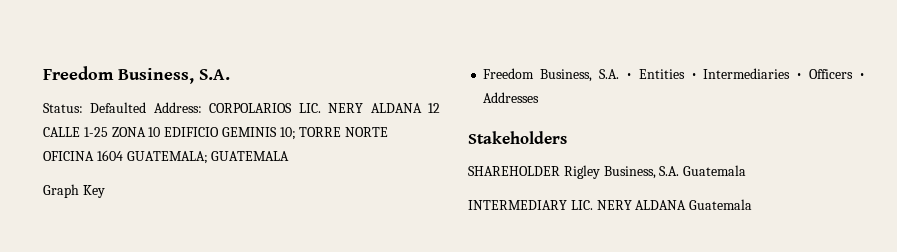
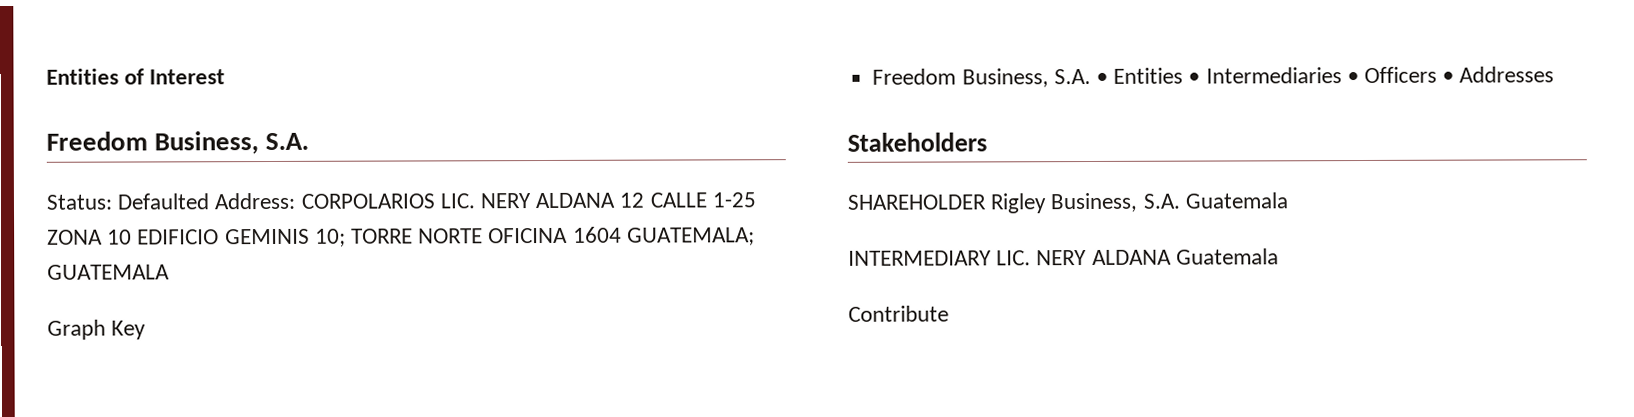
+ Entities of Interest
+ Contribute

